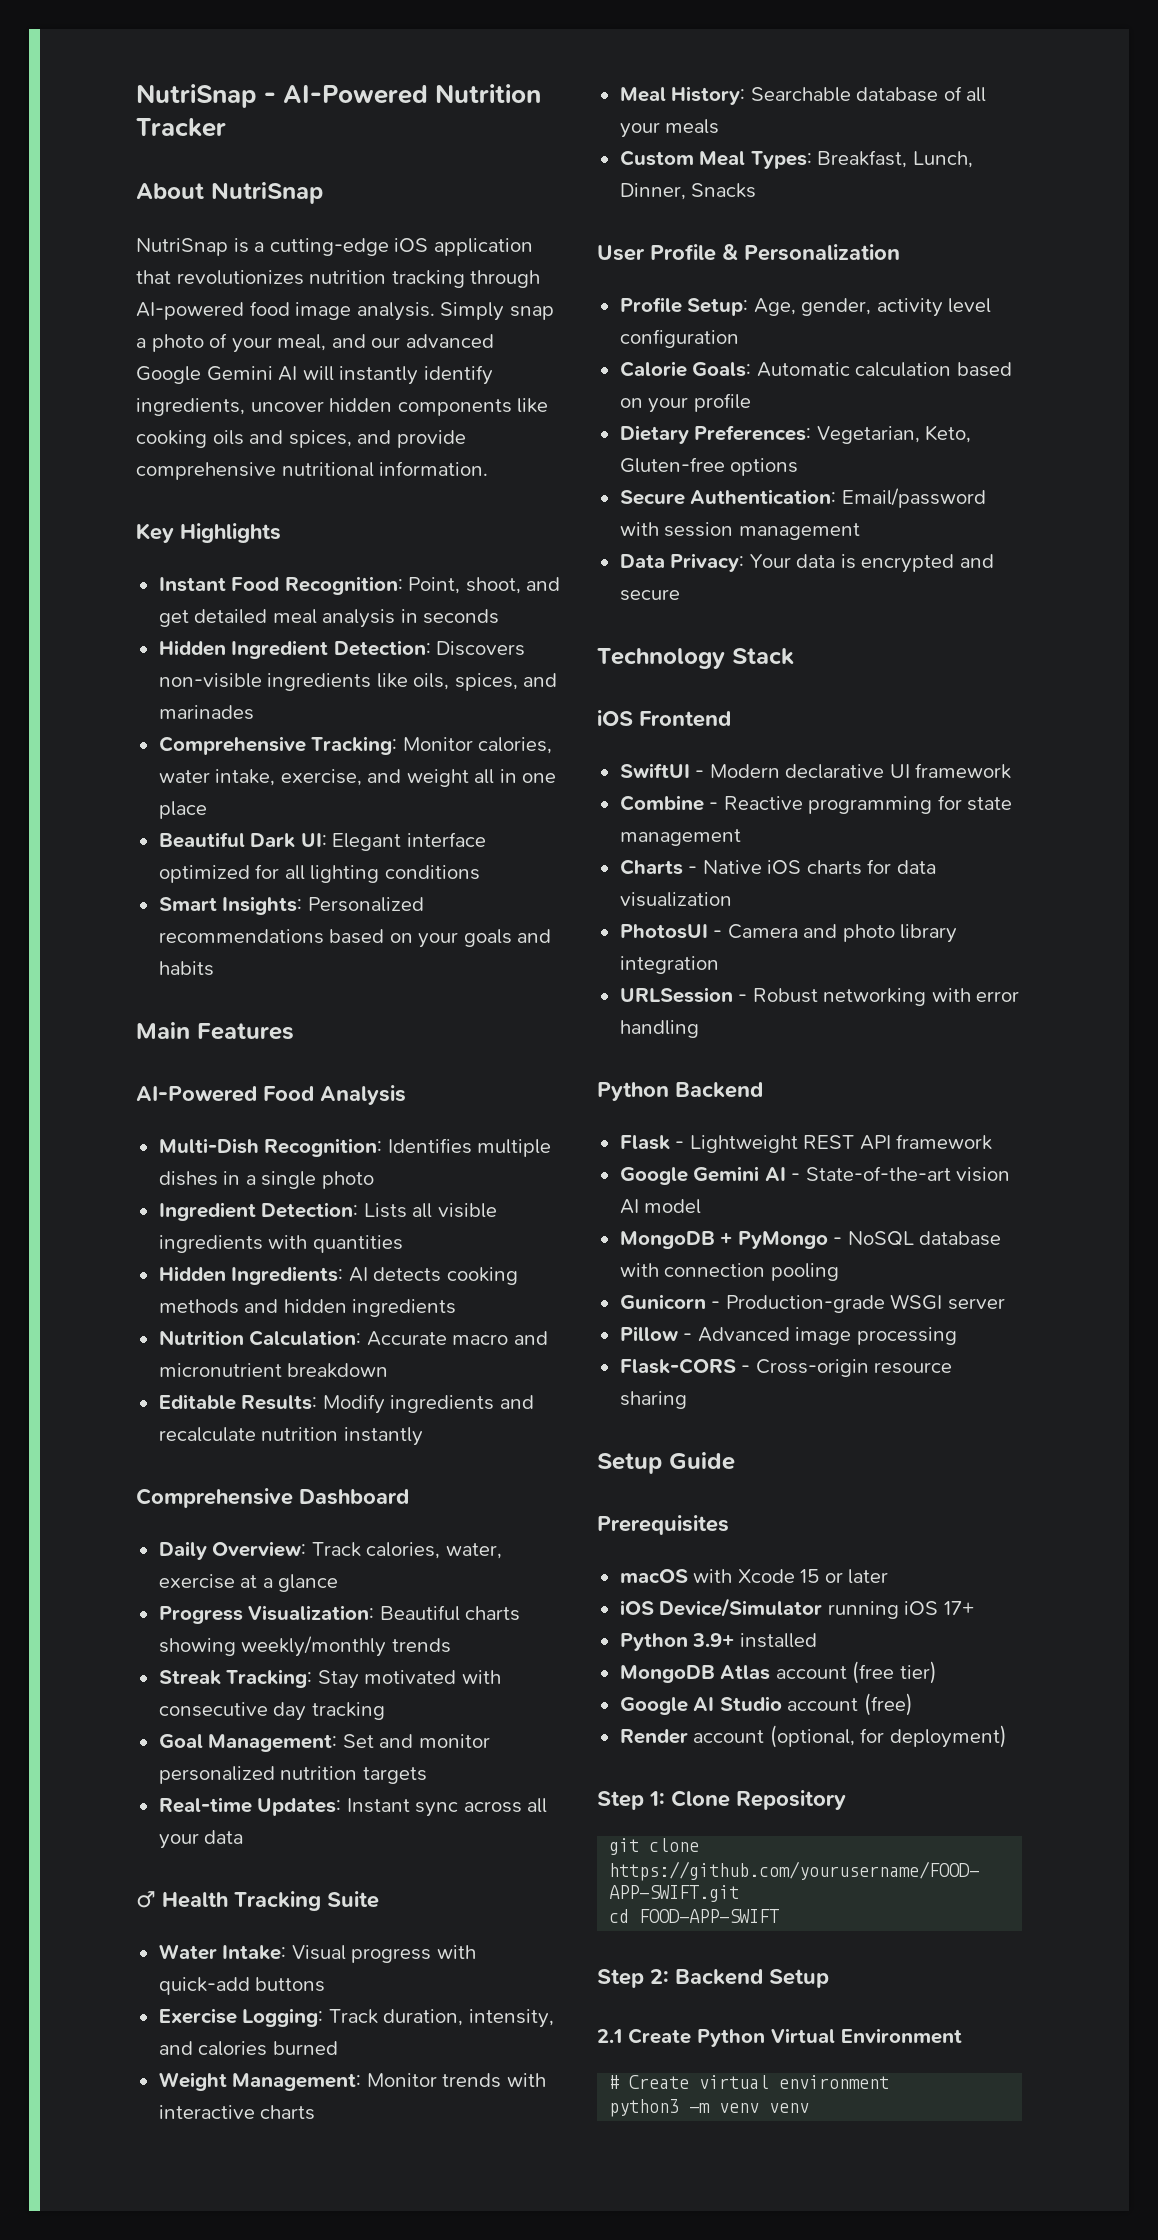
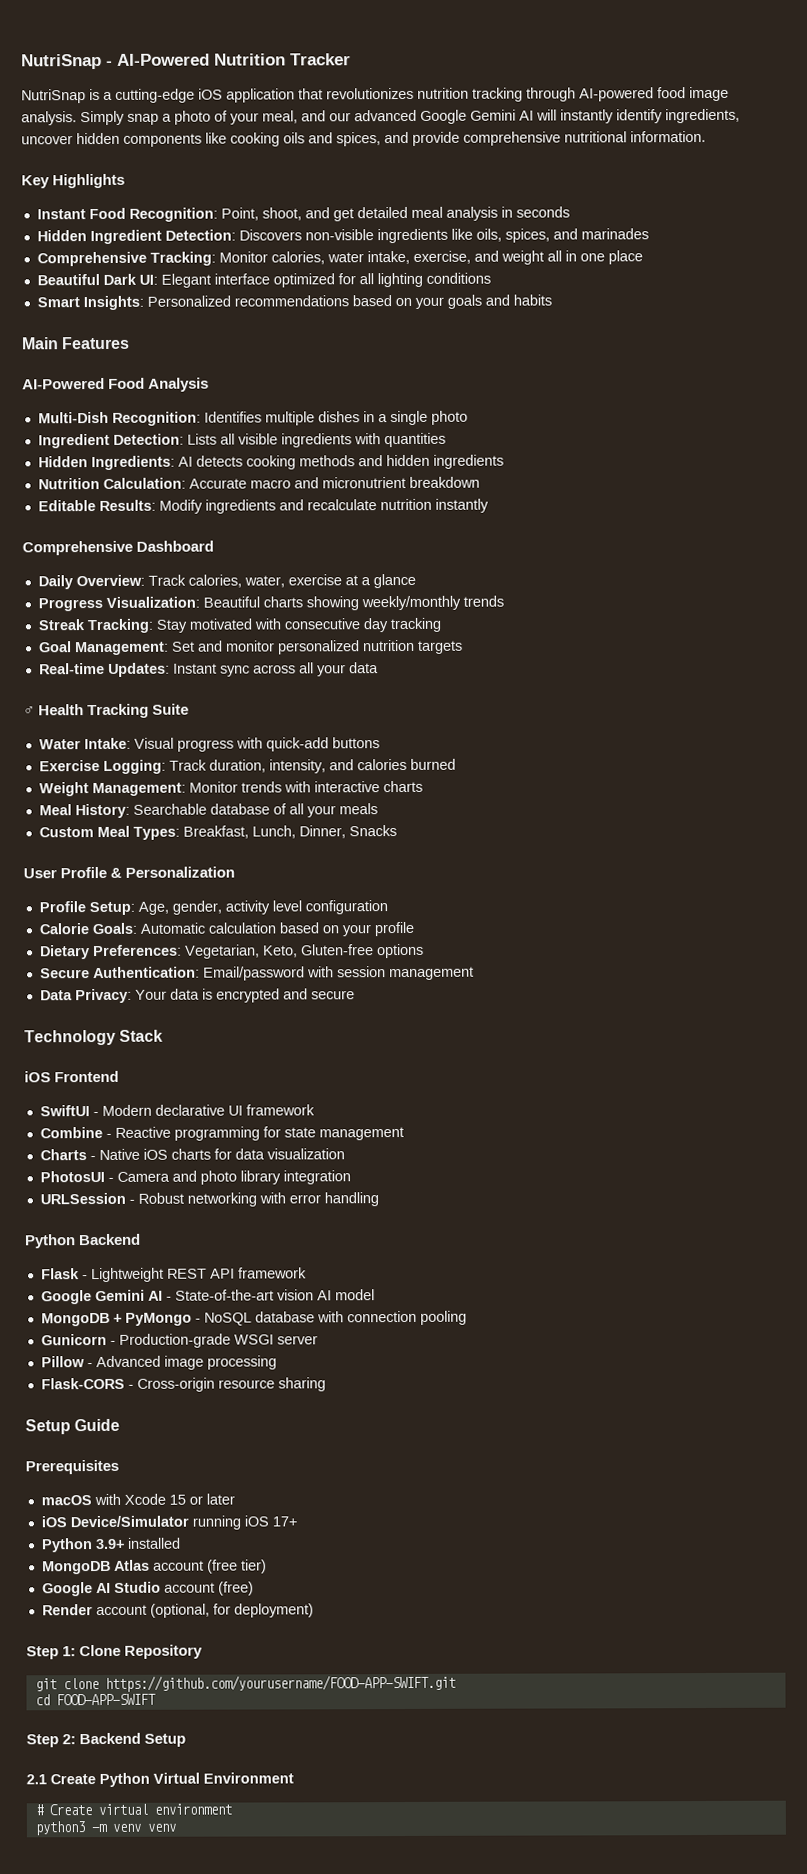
- About NutriSnap

